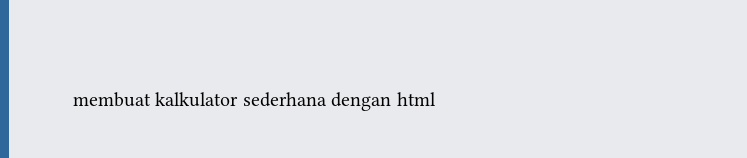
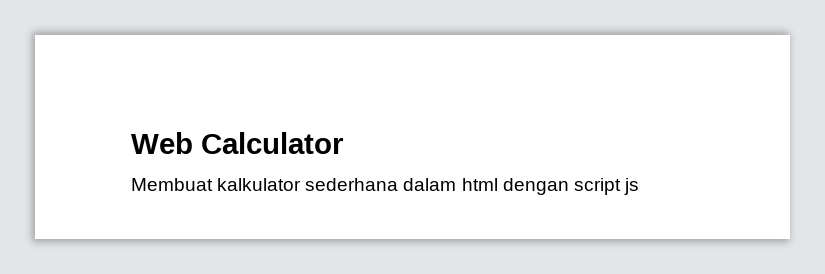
- membuat kalkulator sederhana dengan html
+ Web Calculator
+ Membuat kalkulator sederhana dalam html dengan script js

